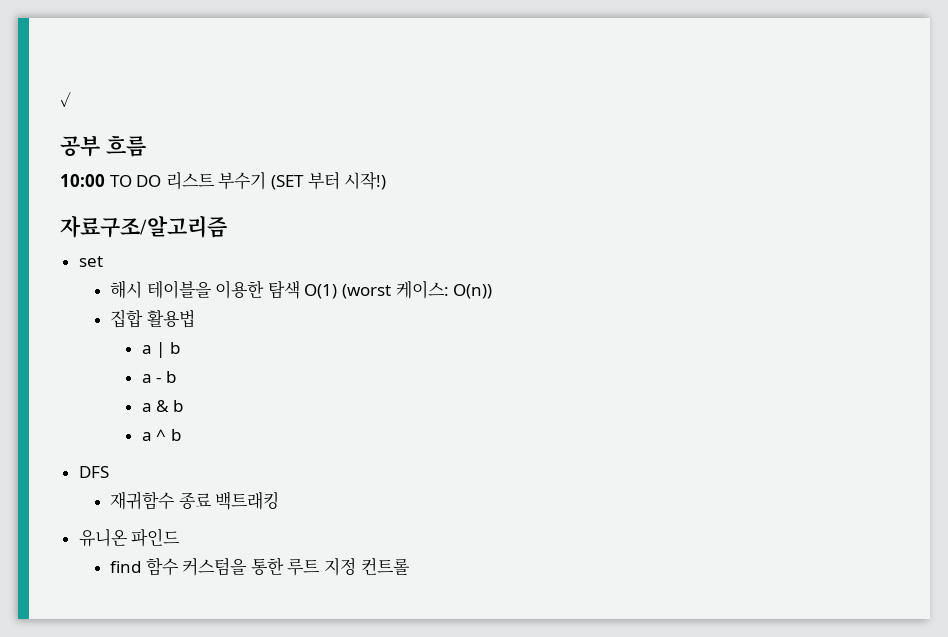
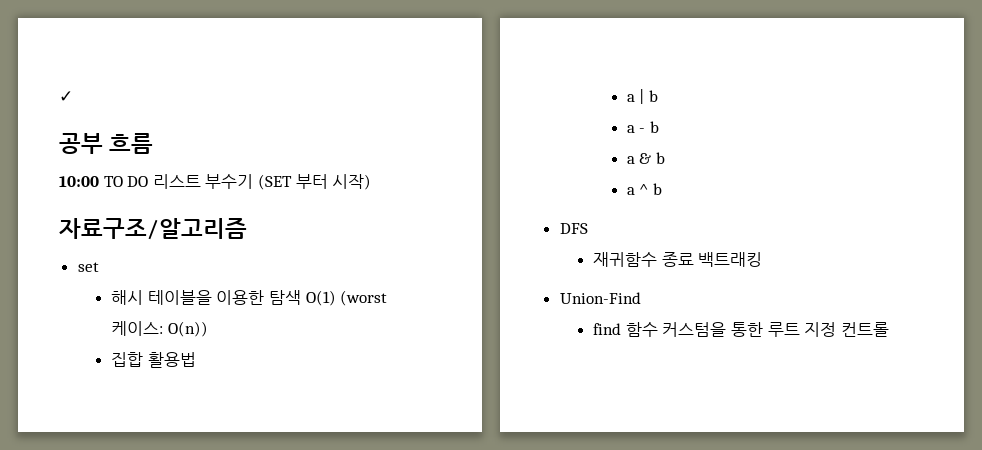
- 10:00 TO DO 리스트 부수기 (SET 부터 시작!)
+ 10:00 TO DO 리스트 부수기 (SET 부터 시작)
- 유니온 파인드
+ Union-Find

